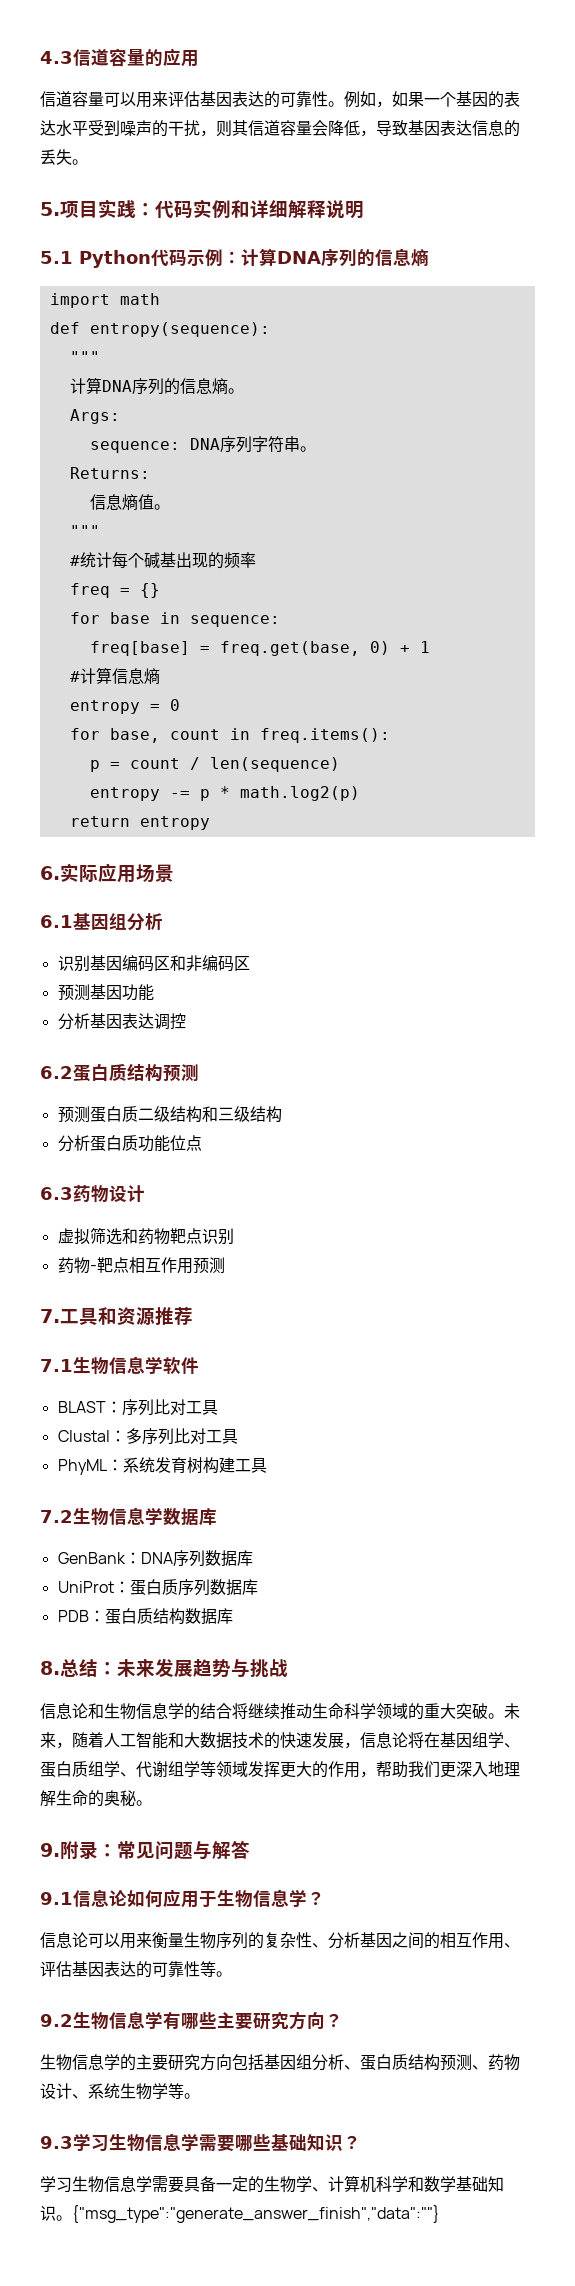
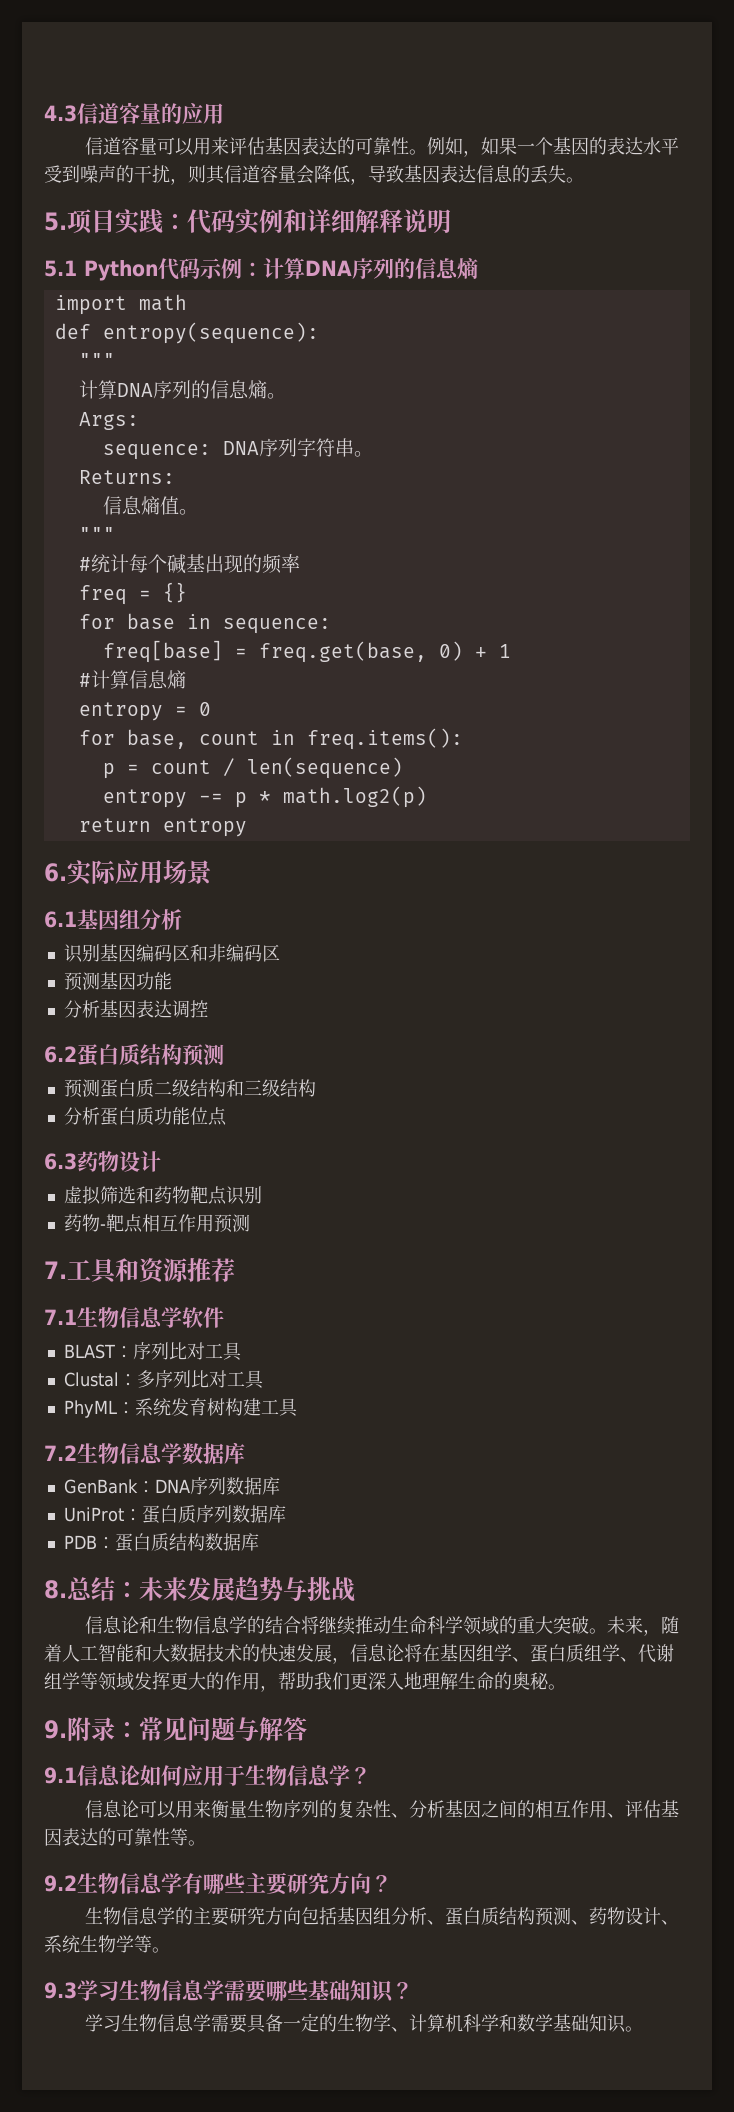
- {"msg_type":"generate_answer_finish","data":""}

